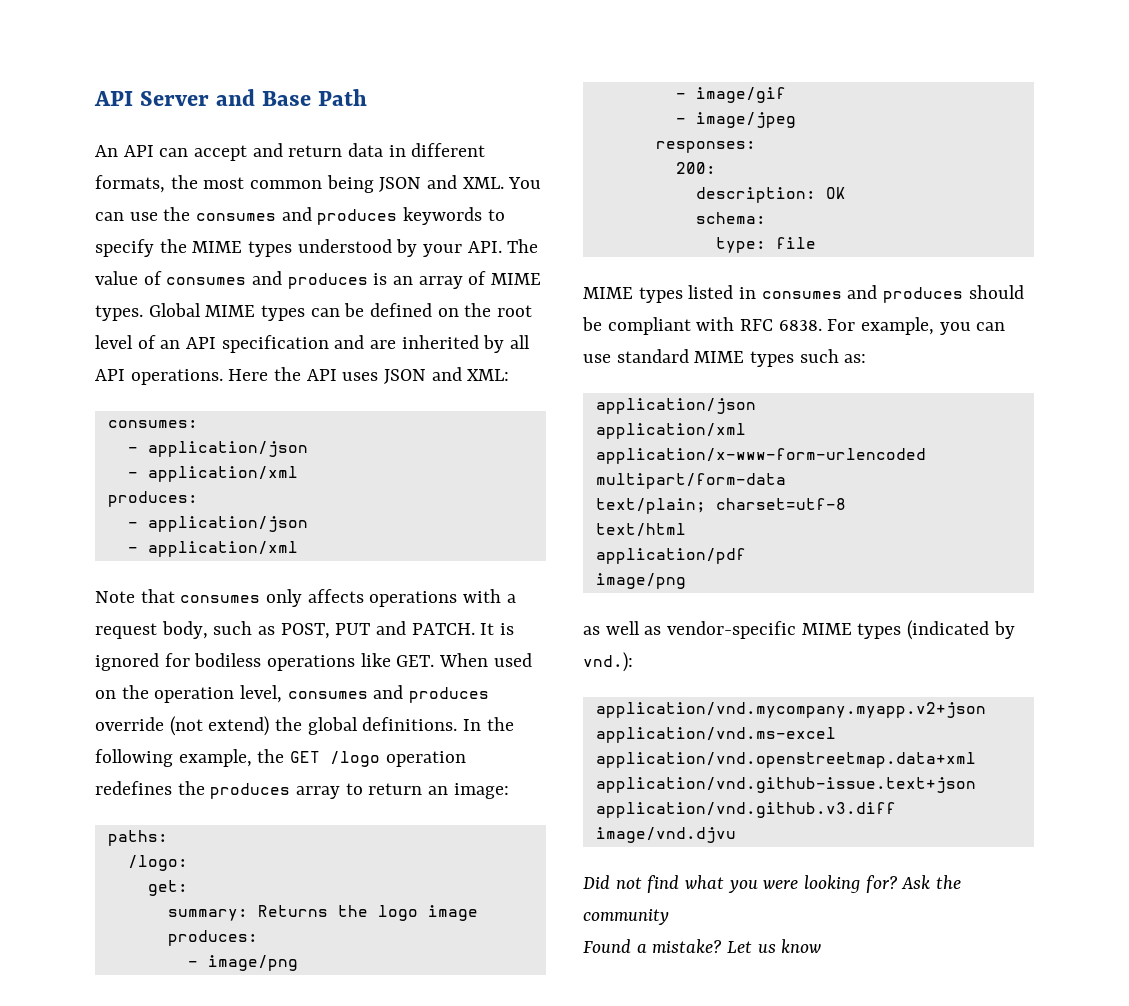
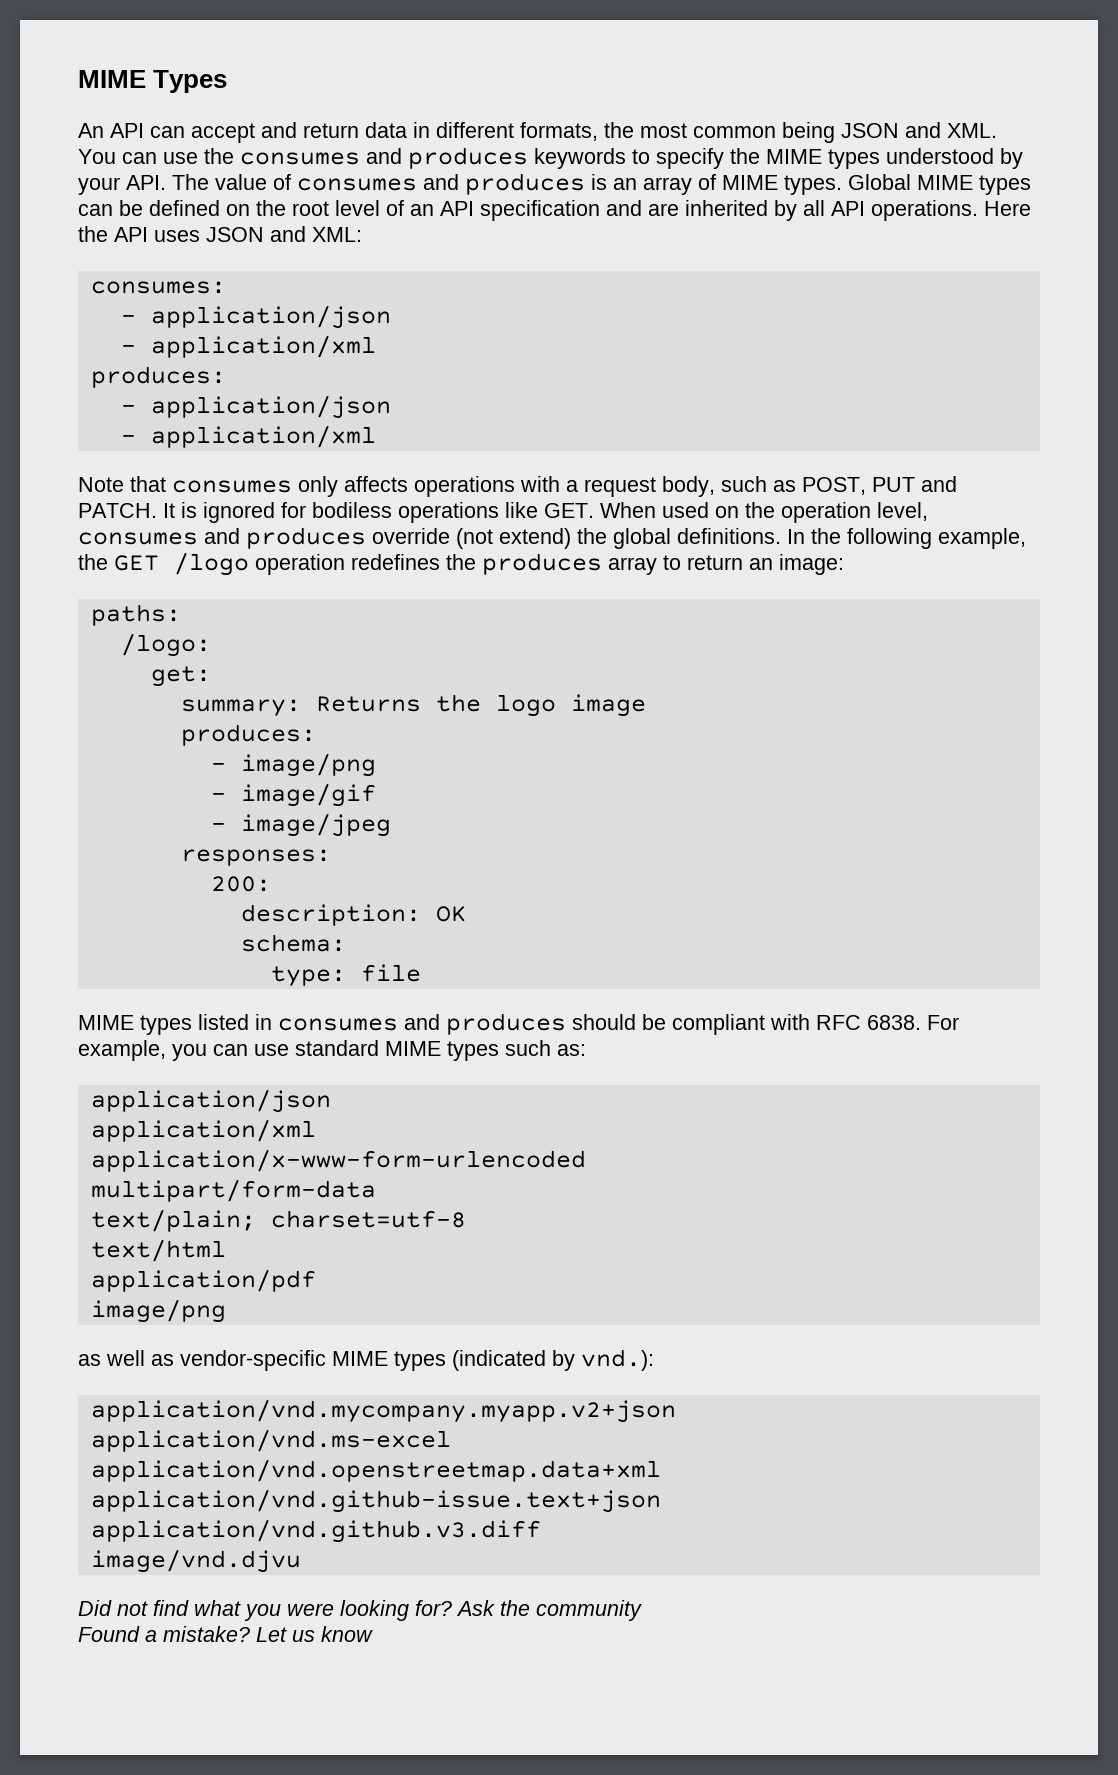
- API Server and Base Path
+ MIME Types

